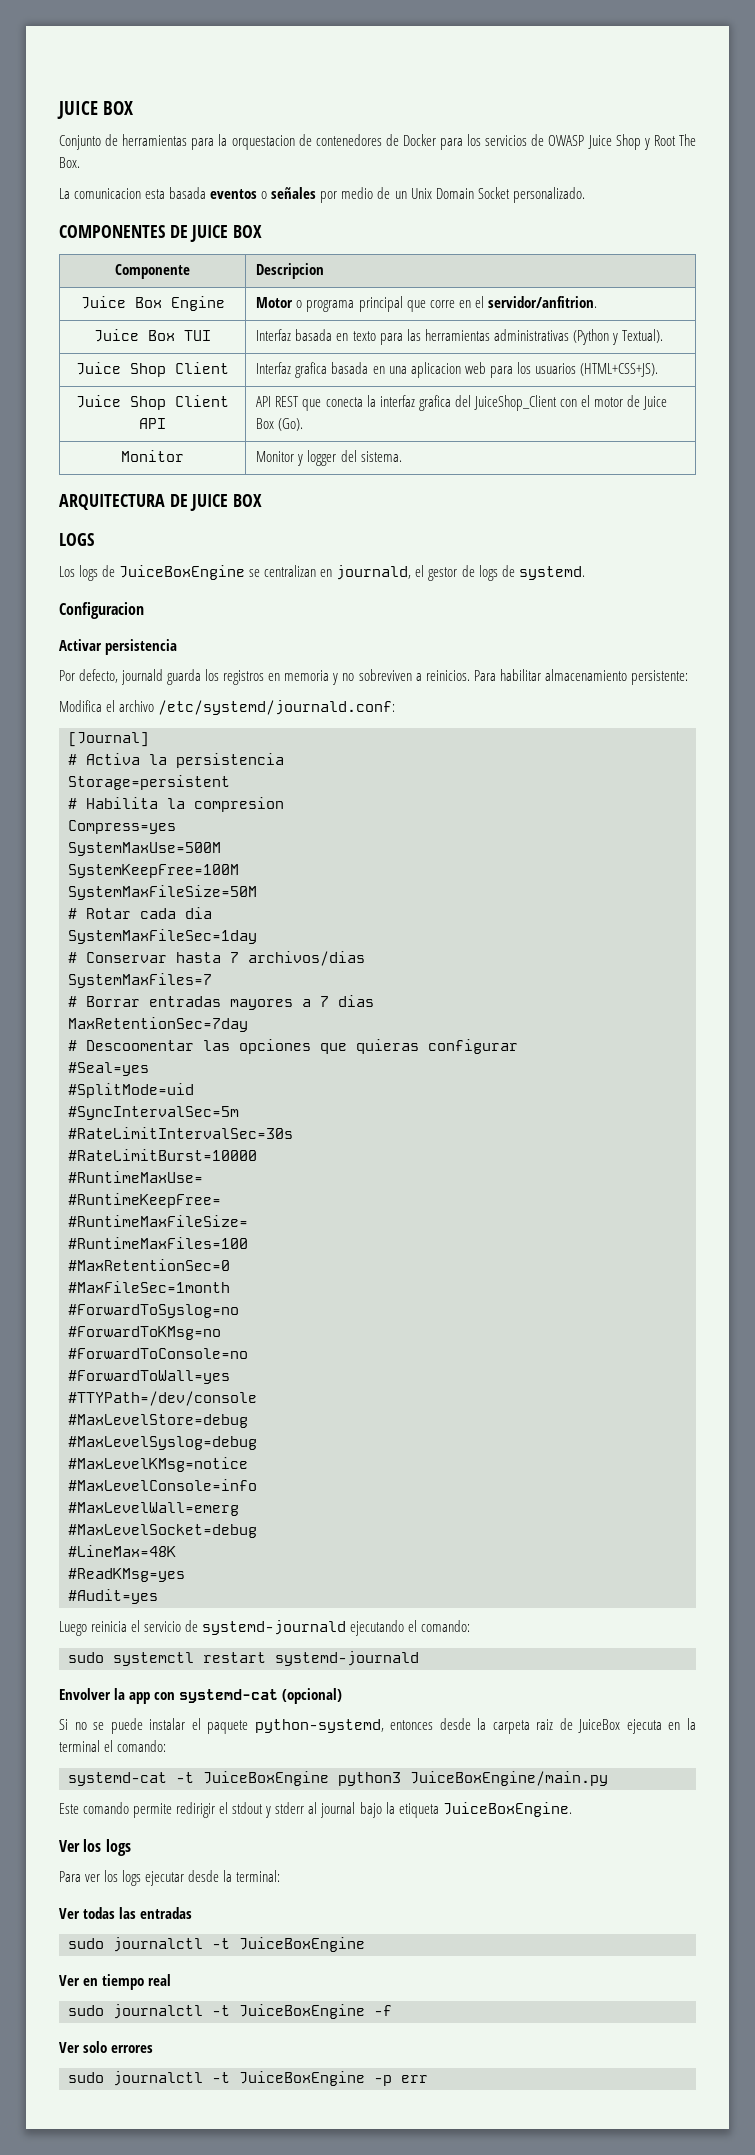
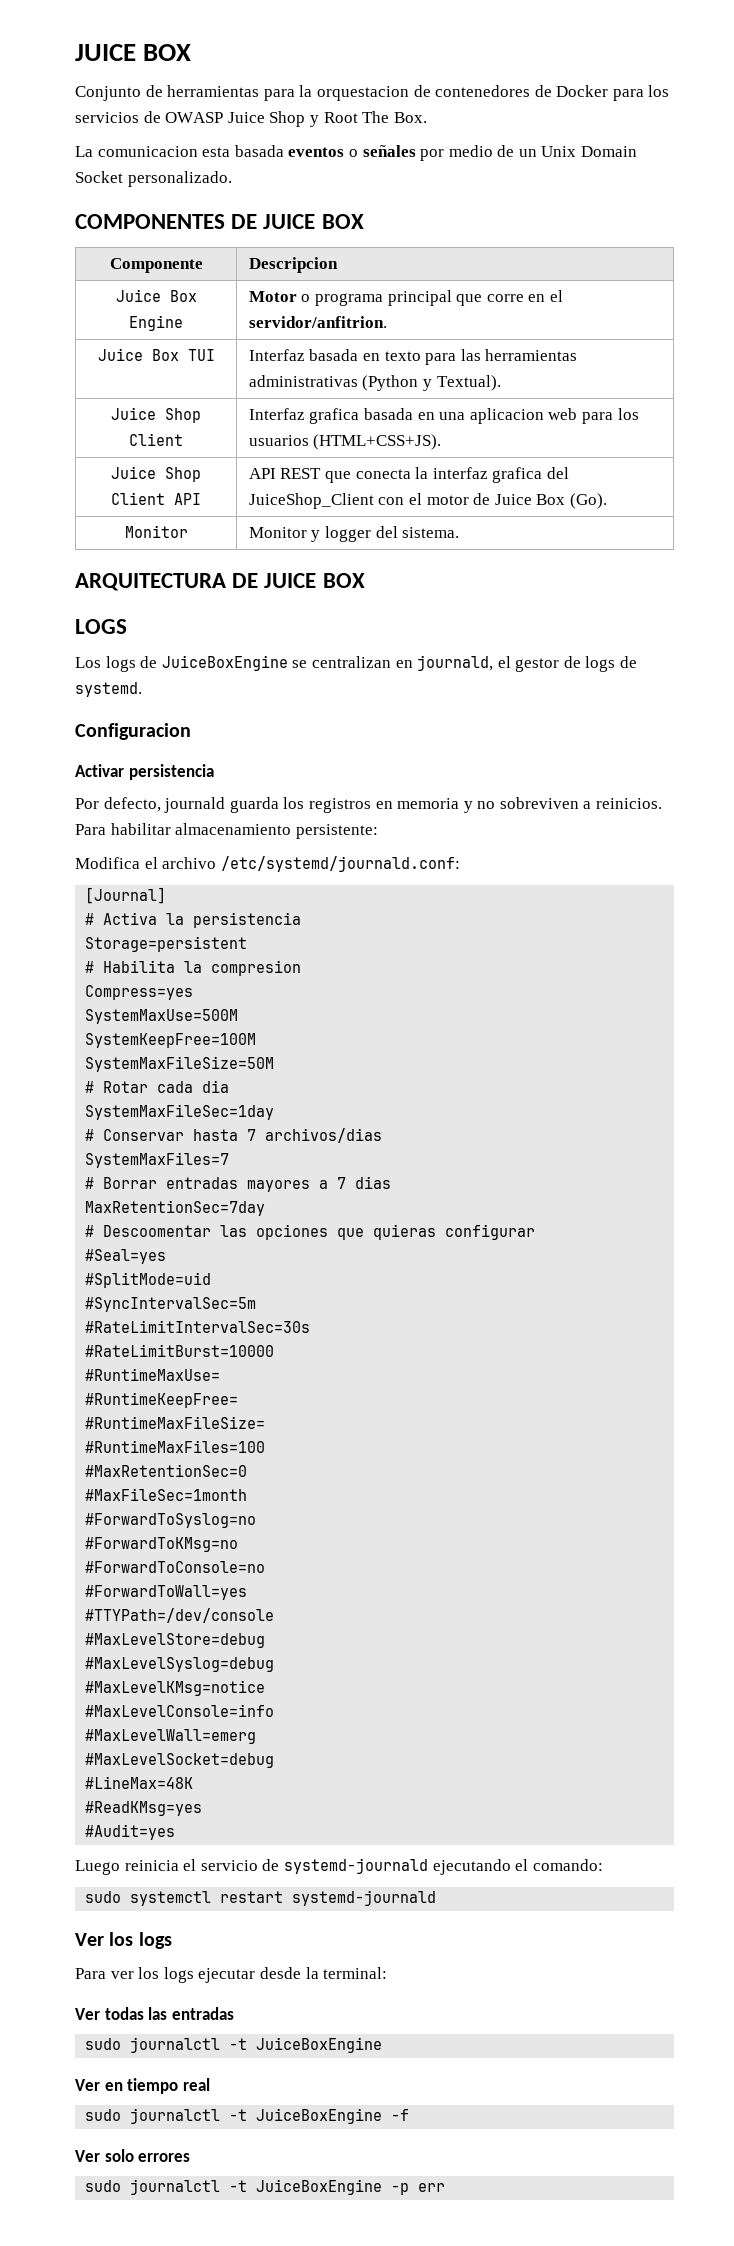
- Envolver la app con systemd-cat (opcional)
- Si no se puede instalar el paquete python-systemd, entonces desde la carpeta raiz de JuiceBox ejecuta en la terminal el comando:
- systemd-cat -t JuiceBoxEngine python3 JuiceBoxEngine/main.py
- Este comando permite redirigir el stdout y stderr al journal bajo la etiqueta JuiceBoxEngine.

